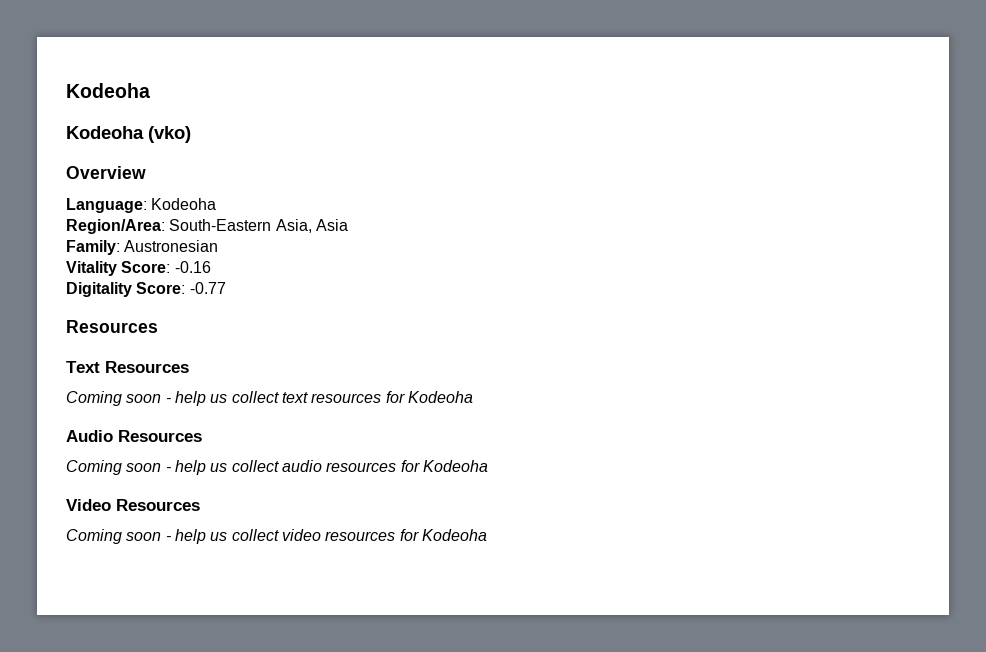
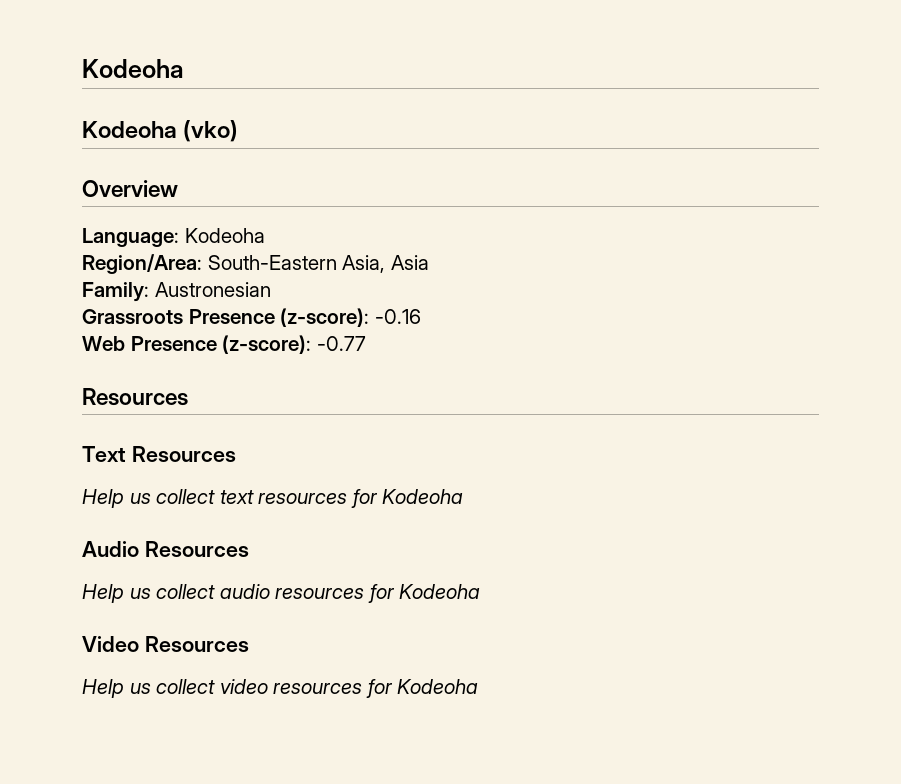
- Vitality Score: -0.16
- Digitality Score: -0.77
+ Grassroots Presence (z-score): -0.16
+ Web Presence (z-score): -0.77
- Coming soon - help us collect text resources for Kodeoha
+ Help us collect text resources for Kodeoha
- Coming soon - help us collect audio resources for Kodeoha
+ Help us collect audio resources for Kodeoha
- Coming soon - help us collect video resources for Kodeoha
+ Help us collect video resources for Kodeoha

